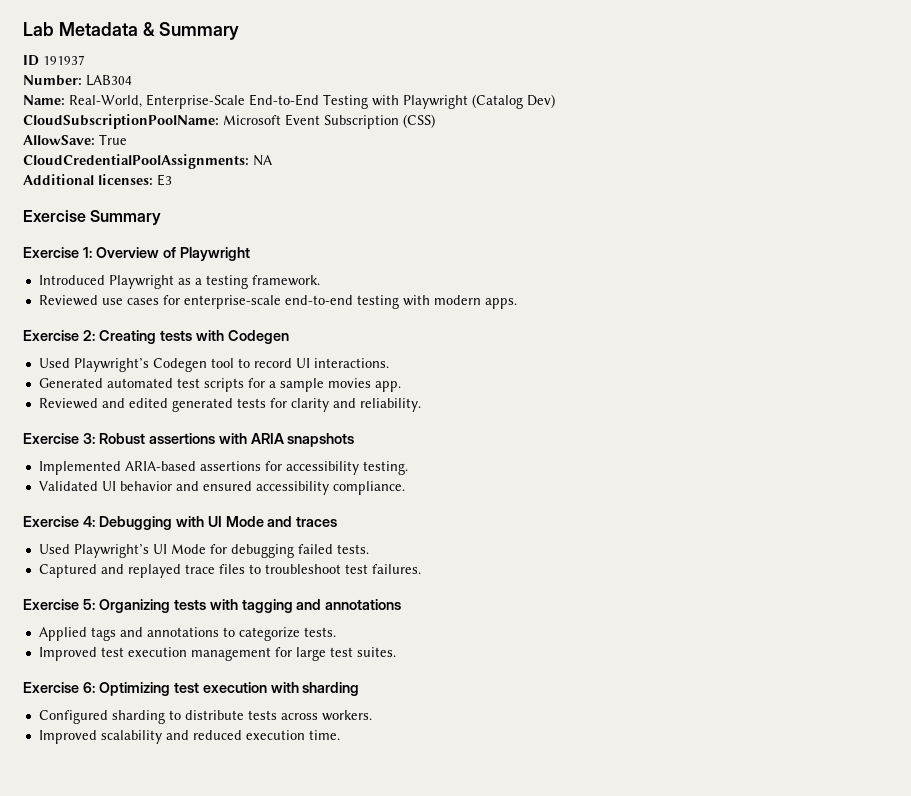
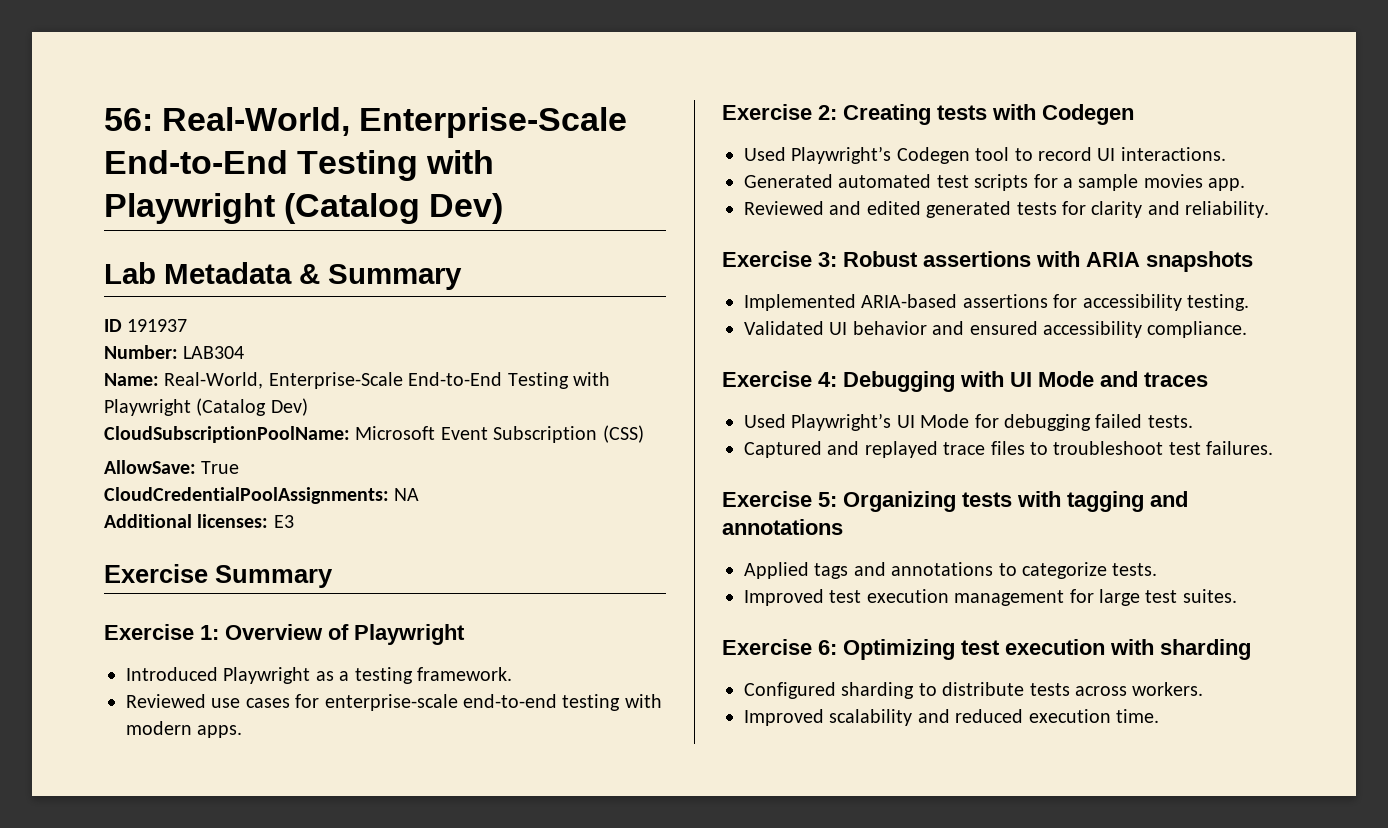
+ 56: Real-World, Enterprise-Scale End-to-End Testing with Playwright (Catalog Dev)

